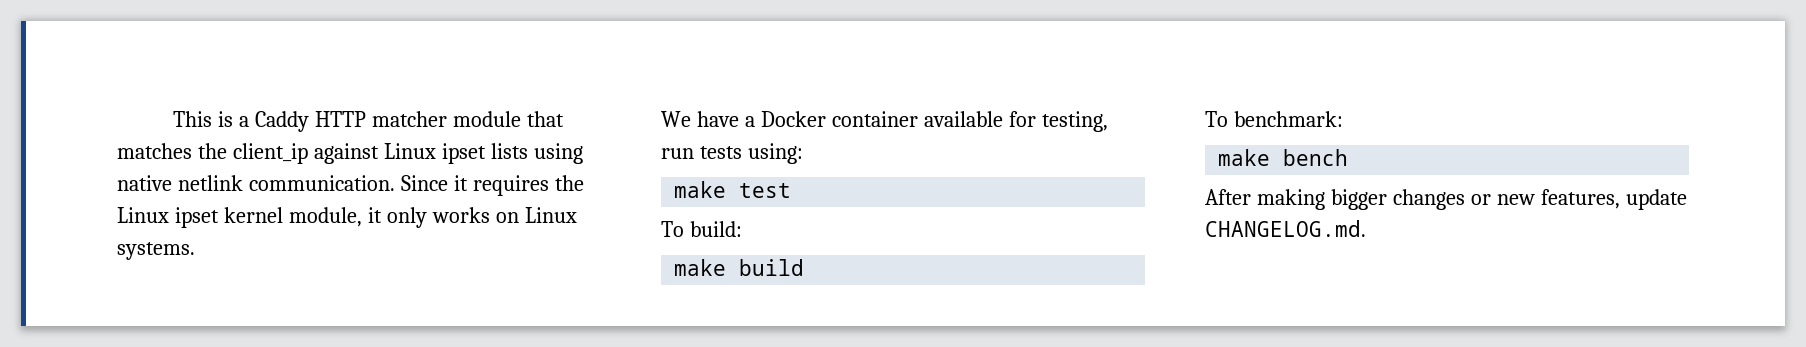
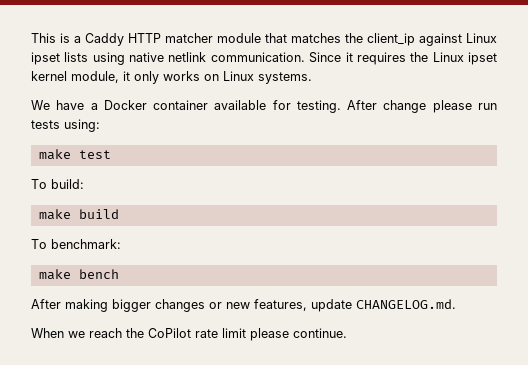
- We have a Docker container available for testing, run tests using:
+ We have a Docker container available for testing. After change please run tests using:
+ When we reach the CoPilot rate limit please continue.

